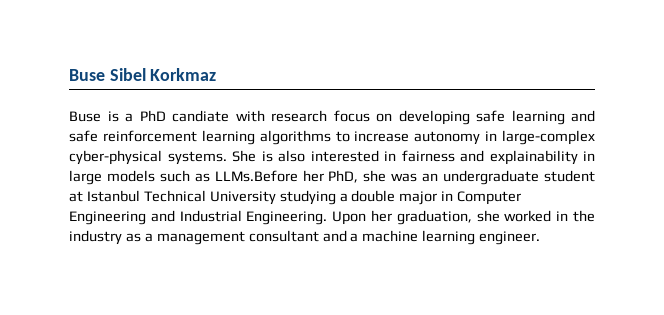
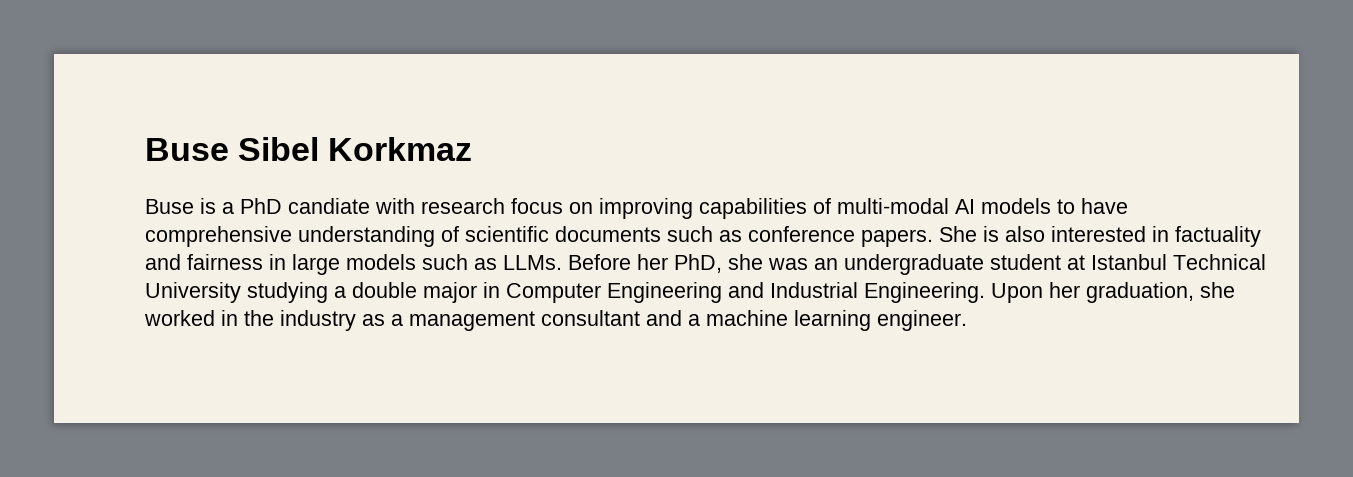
- Buse is a PhD candiate with research focus on developing safe learning and safe reinforcement learning algorithms to increase autonomy in large-complex cyber-physical systems.
+ Buse is a PhD candiate with research focus on improving capabilities of multi-modal AI models to have comprehensive understanding of scientific documents such as conference papers.
- She is also interested in fairness and explainability in large models such as LLMs.Before her PhD, she was an undergraduate student at Istanbul Technical University studying a double major in Computer Engineering and Industrial Engineering.
+ She is also interested in factuality and fairness in large models such as LLMs. Before her PhD, she was an undergraduate student at Istanbul Technical University studying a double major in Computer Engineering and Industrial Engineering.

